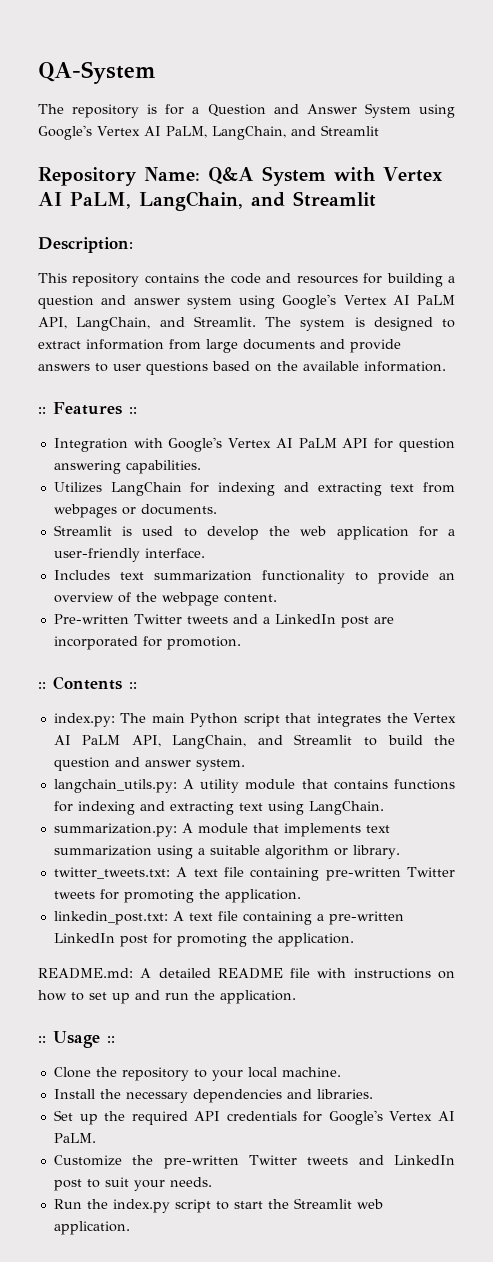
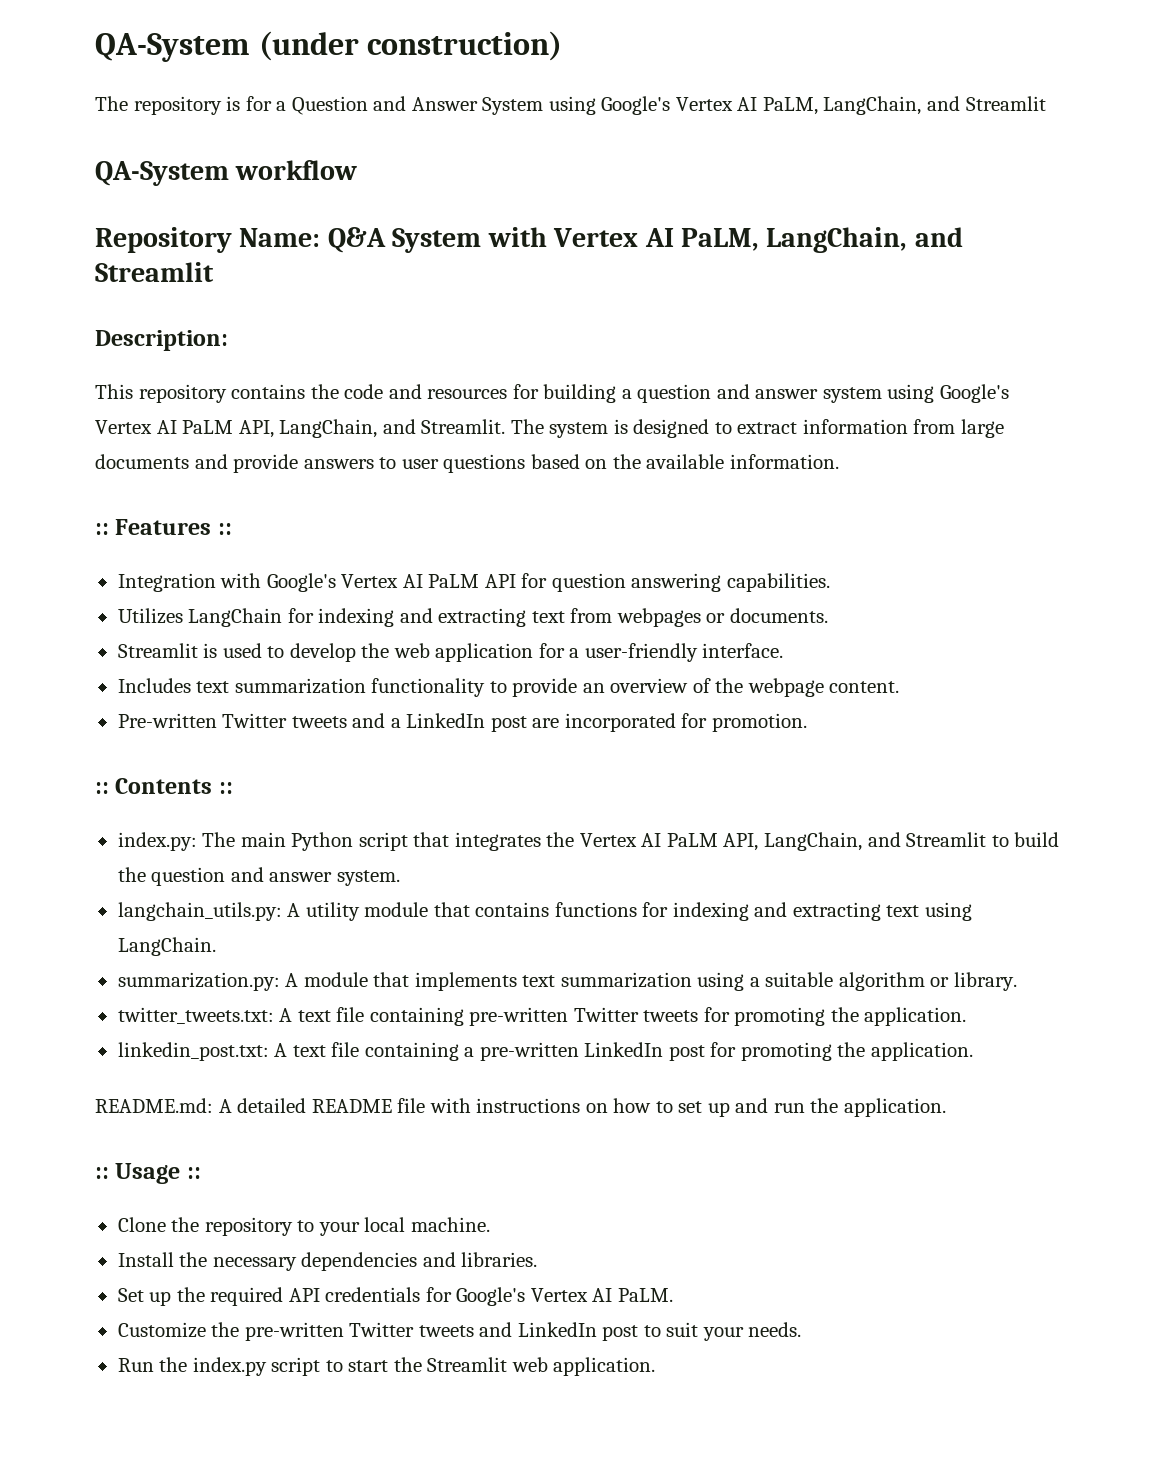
- QA-System
+ QA-System (under construction)
+ QA-System workflow

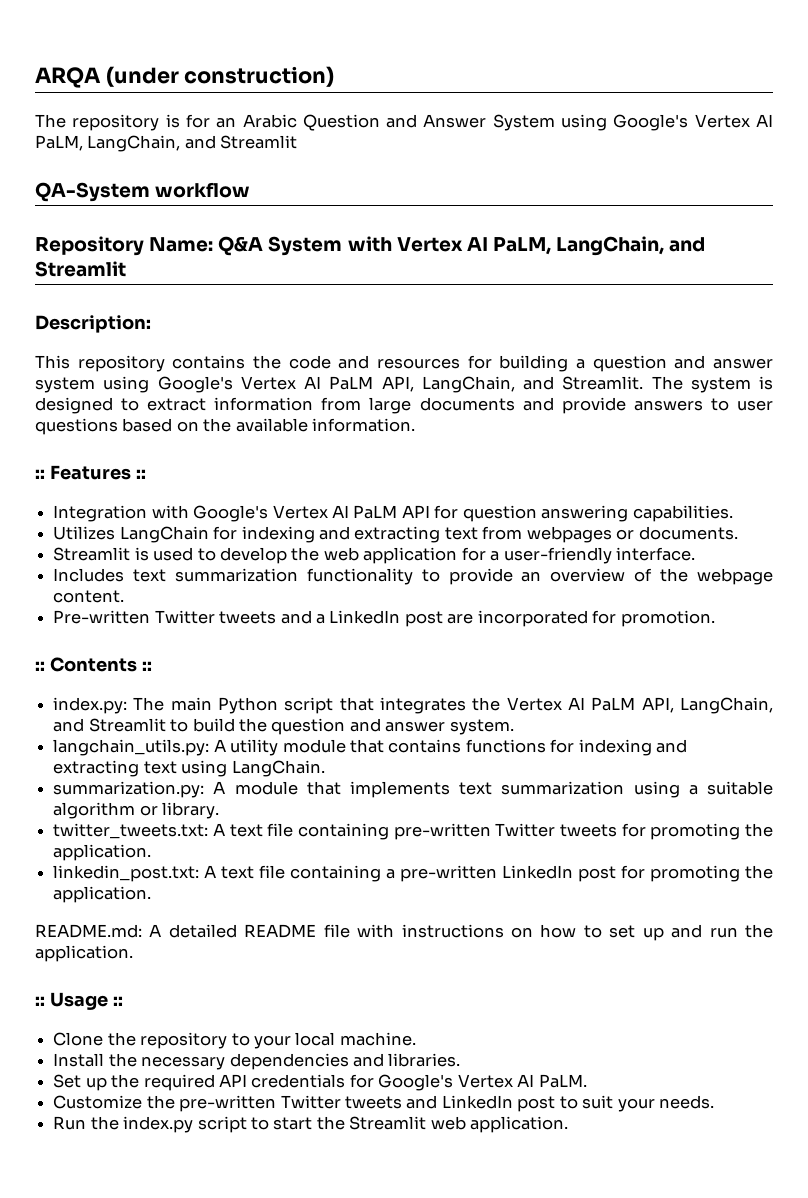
- QA-System (under construction)
+ ARQA (under construction)
- The repository is for a Question and Answer System using Google's Vertex AI PaLM, LangChain, and Streamlit
+ The repository is for an Arabic Question and Answer System using Google's Vertex AI PaLM, LangChain, and Streamlit

